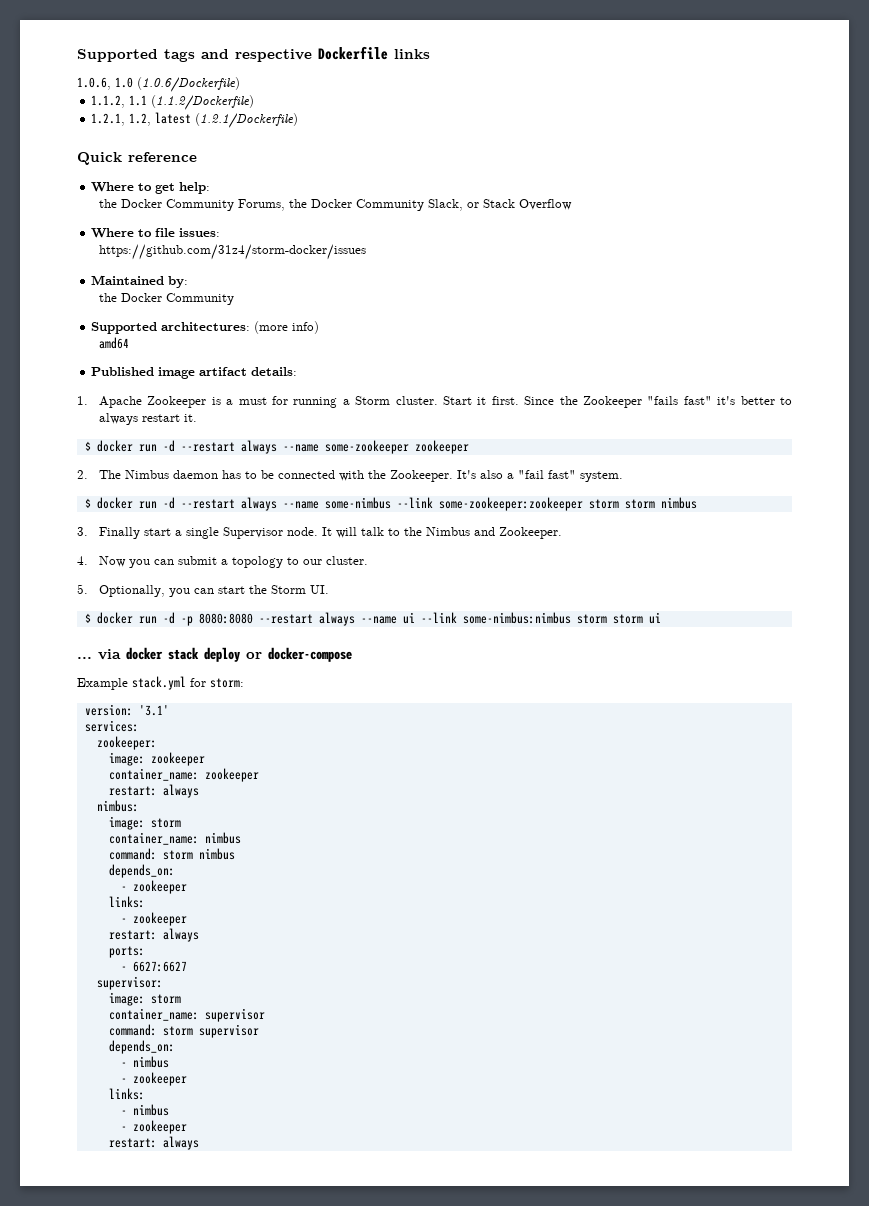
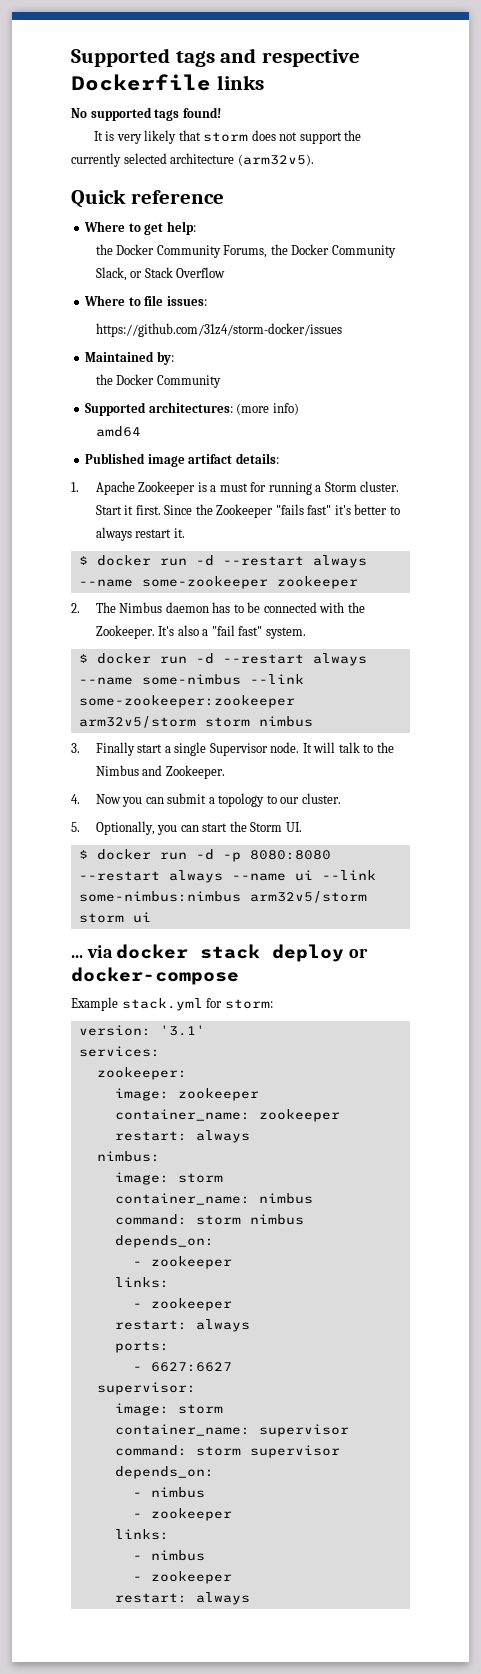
- 1.0.6, 1.0 (1.0.6/Dockerfile)
- 1.1.2, 1.1 (1.1.2/Dockerfile)
- 1.2.1, 1.2, latest (1.2.1/Dockerfile)
+ No supported tags found!
+ It is very likely that storm does not support the currently selected architecture (arm32v5).
- $ docker run -d --restart always --name some-nimbus --link some-zookeeper:zookeeper storm storm nimbus
+ $ docker run -d --restart always --name some-nimbus --link some-zookeeper:zookeeper arm32v5/storm storm nimbus
- $ docker run -d -p 8080:8080 --restart always --name ui --link some-nimbus:nimbus storm storm ui
+ $ docker run -d -p 8080:8080 --restart always --name ui --link some-nimbus:nimbus arm32v5/storm storm ui

